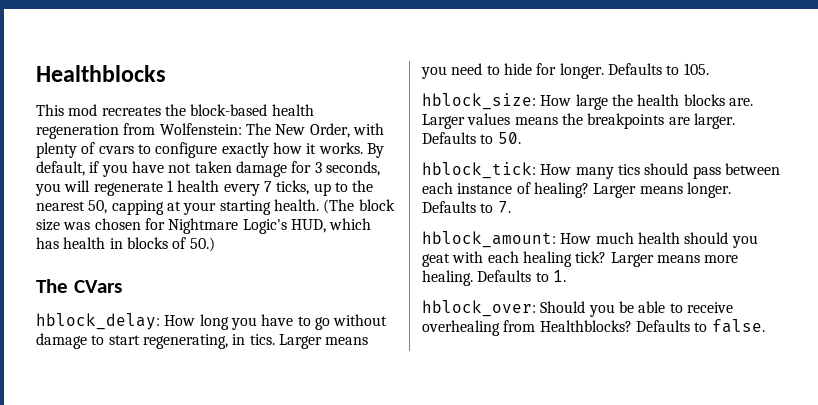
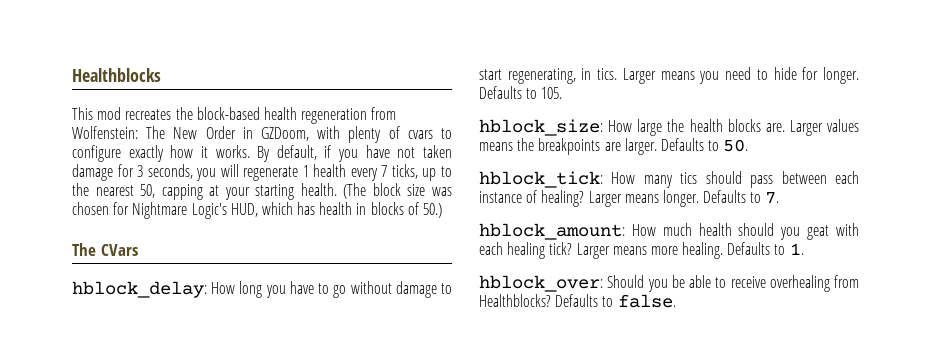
- This mod recreates the block-based health regeneration from Wolfenstein: The New Order, with plenty of cvars to configure exactly how it works.
+ This mod recreates the block-based health regeneration from Wolfenstein: The New Order in GZDoom, with plenty of cvars to configure exactly how it works.

